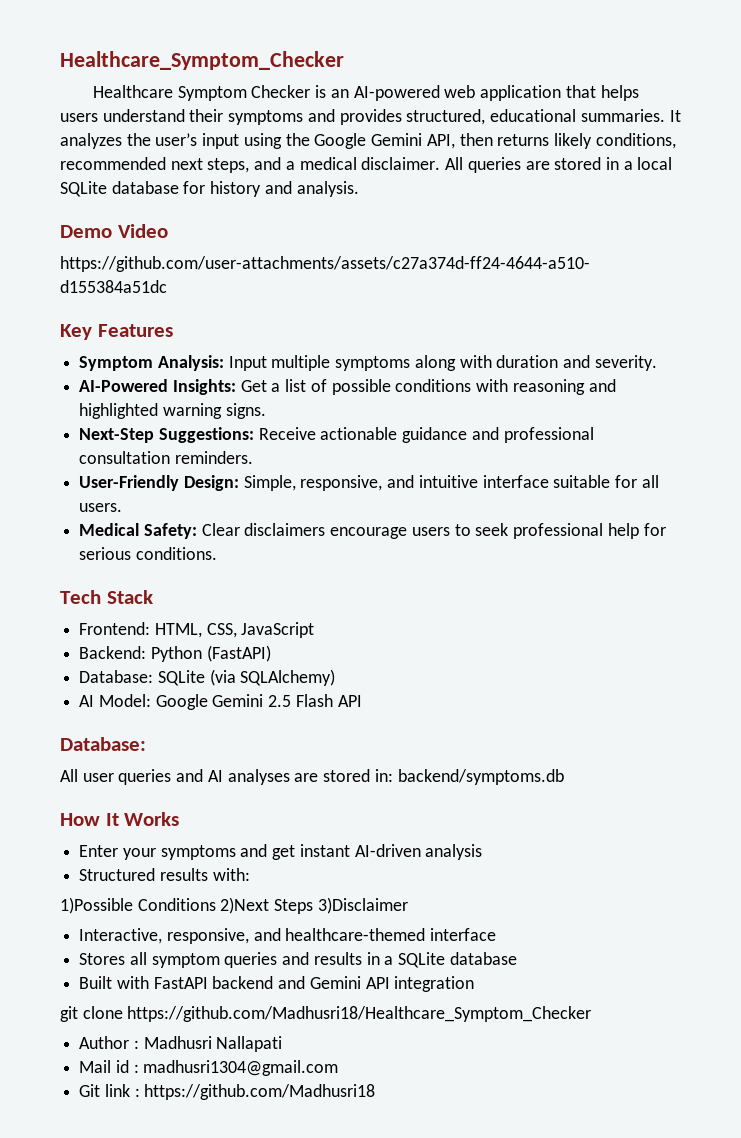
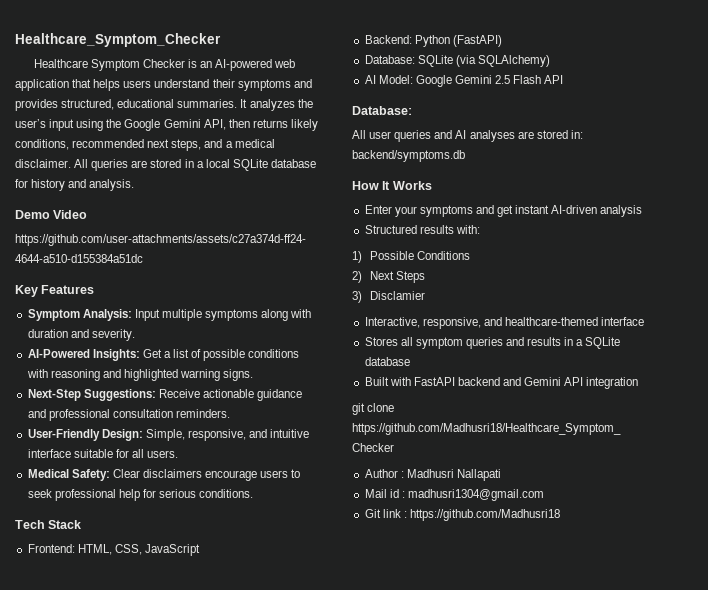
- 1)Possible Conditions 2)Next Steps 3)Disclaimer
+ 1) Possible Conditions
+ 2) Next Steps
+ 3) Disclamier

